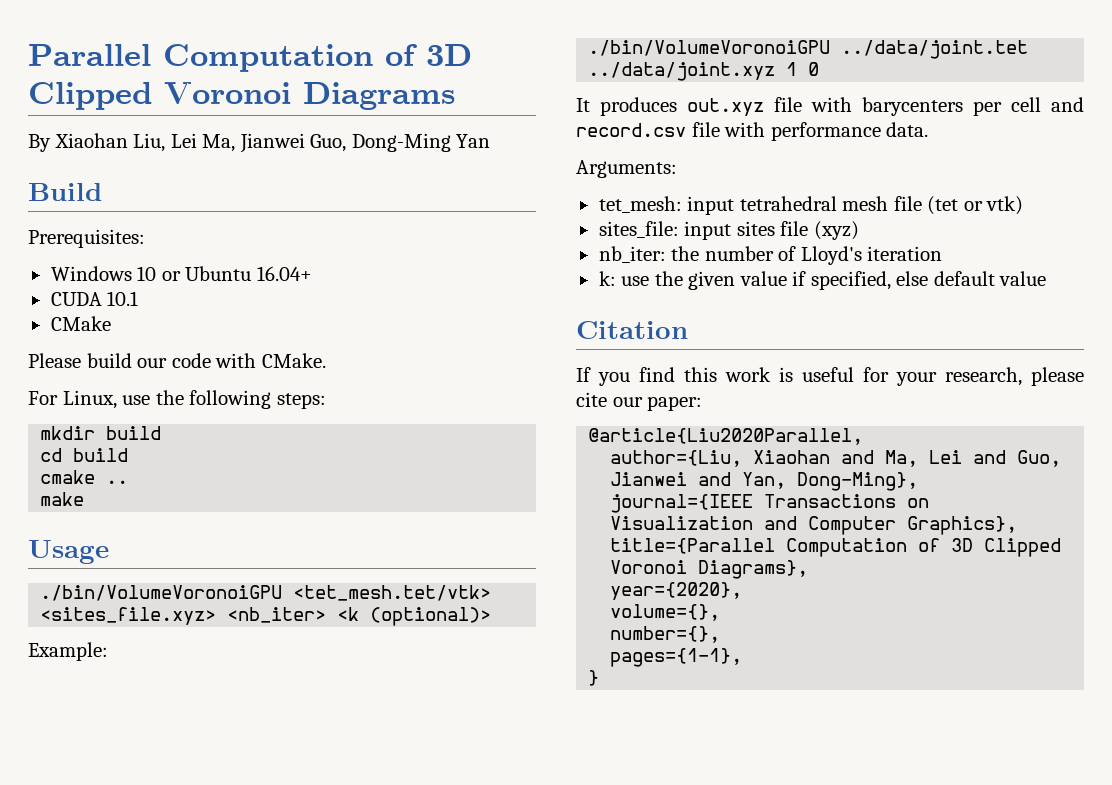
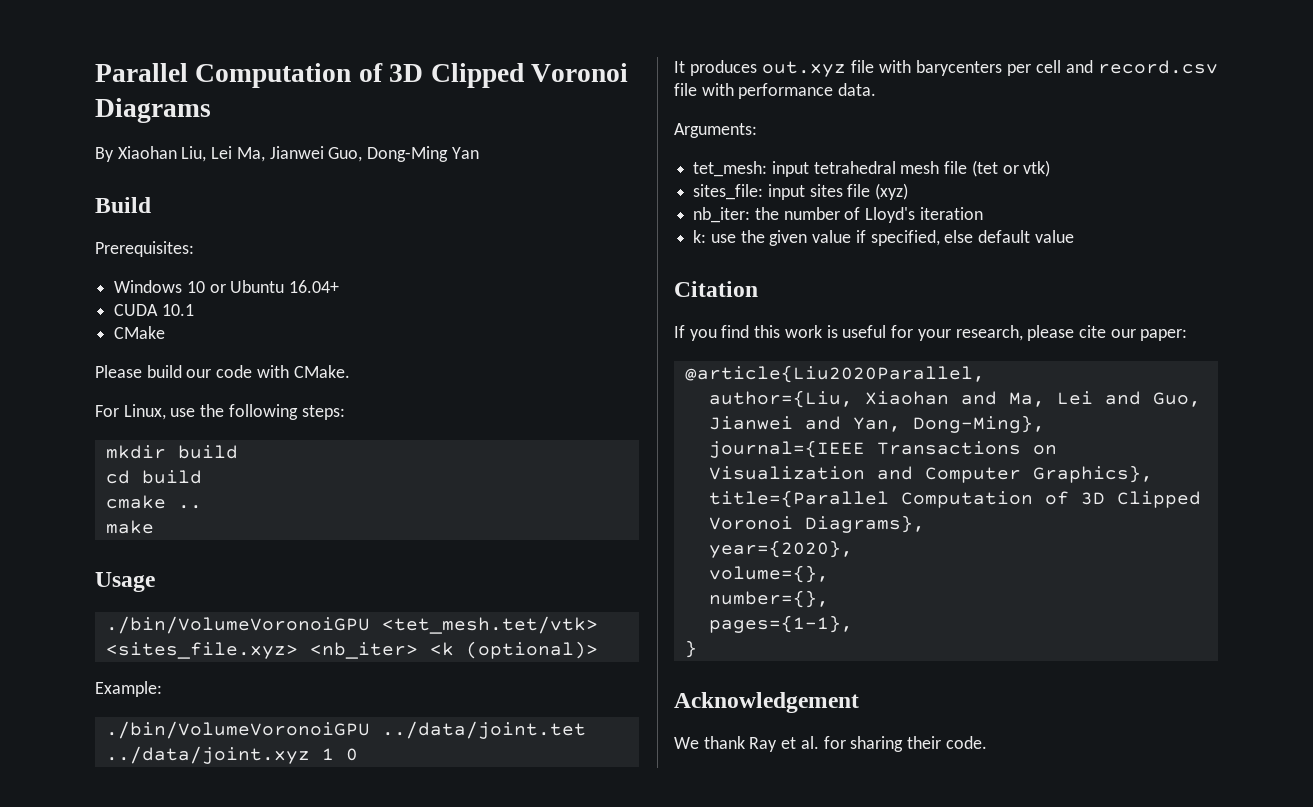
+ Acknowledgement
+ We thank Ray et al. for sharing their code.

